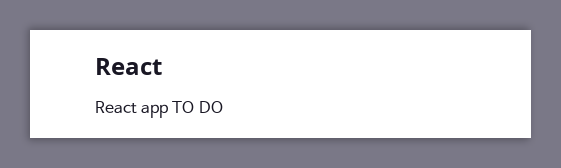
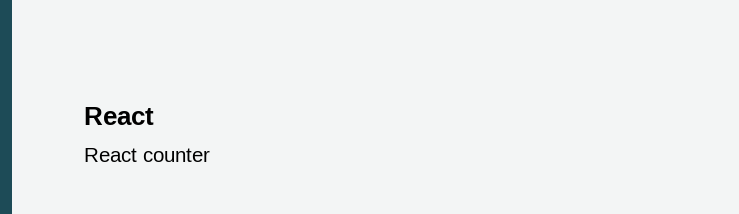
- React app TO DO
+ React counter

